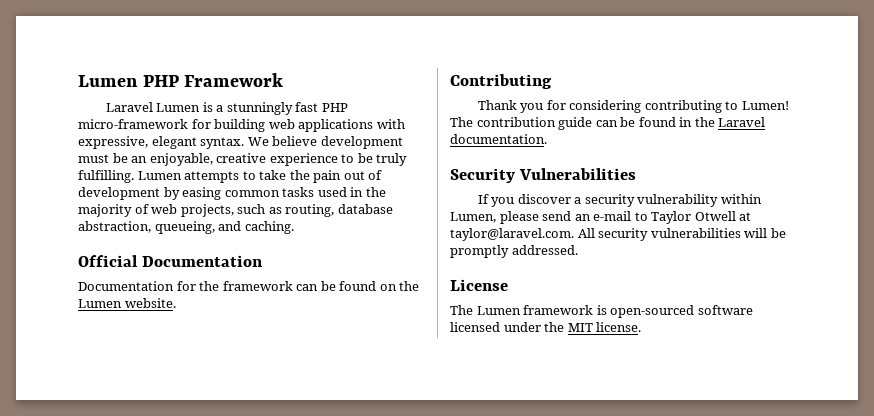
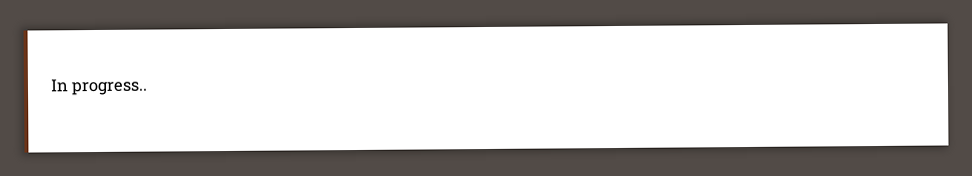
- Lumen PHP Framework
- Laravel Lumen is a stunningly fast PHP micro-framework for building web applications with expressive, elegant syntax. We believe development must be an enjoyable, creative experience to be truly fulfilling. Lumen attempts to take the pain out of development by easing common tasks used in the majority of web projects, such as routing, database abstraction, queueing, and caching.
- Official Documentation
- Documentation for the framework can be found on the Lumen website.
- Contributing
- Thank you for considering contributing to Lumen! The contribution guide can be found in the Laravel documentation.
- Security Vulnerabilities
- If you discover a security vulnerability within Lumen, please send an e-mail to Taylor Otwell at taylor@laravel.com. All security vulnerabilities will be promptly addressed.
- License
- The Lumen framework is open-sourced software licensed under the MIT license.
+ In progress..

